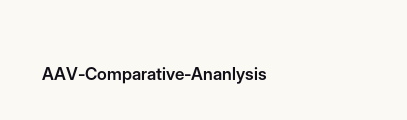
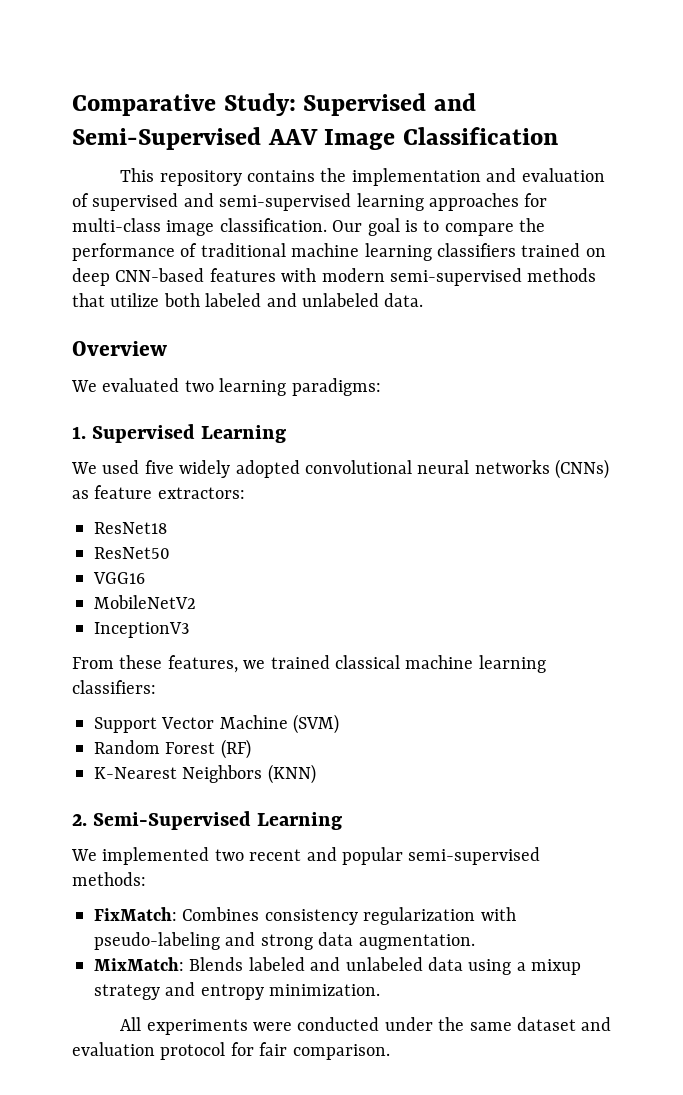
- AAV-Comparative-Ananlysis
+ Comparative Study: Supervised and Semi-Supervised AAV Image Classification
+ This repository contains the implementation and evaluation of supervised and semi-supervised learning approaches for multi-class image classification. Our goal is to compare the performance of traditional machine learning classifiers trained on deep CNN-based features with modern semi-supervised methods that utilize both labeled and unlabeled data.
+ Overview
+ We evaluated two learning paradigms:
+ 1. Supervised Learning
+ We used five widely adopted convolutional neural networks (CNNs) as feature extractors:
+ ResNet18
+ ResNet50
+ VGG16
+ MobileNetV2
+ InceptionV3
+ From these features, we trained classical machine learning classifiers:
+ Support Vector Machine (SVM)
+ Random Forest (RF)
+ K-Nearest Neighbors (KNN)
+ 2. Semi-Supervised Learning
+ We implemented two recent and popular semi-supervised methods:
+ FixMatch: Combines consistency regularization with pseudo-labeling and strong data augmentation.
+ MixMatch: Blends labeled and unlabeled data using a mixup strategy and entropy minimization.
+ All experiments were conducted under the same dataset and evaluation protocol for fair comparison.

